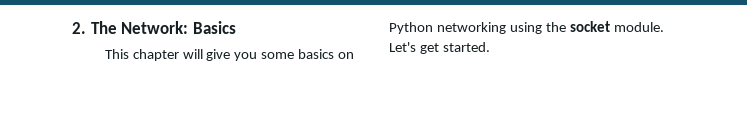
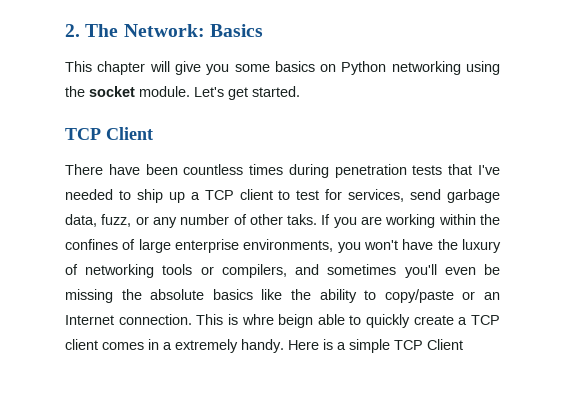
  Let's get started.
+ TCP Client
+ There have been countless times during penetration tests that I've needed to ship up a TCP client to test for services, send garbage data, fuzz, or any number of other taks. If you are working within the confines of large enterprise environments, you won't have the luxury of networking tools or compilers, and sometimes you'll even be missing the absolute basics like the ability to copy/paste or an Internet connection. This is whre beign able to quickly create a TCP client comes in a extremely handy. Here is a simple TCP Client

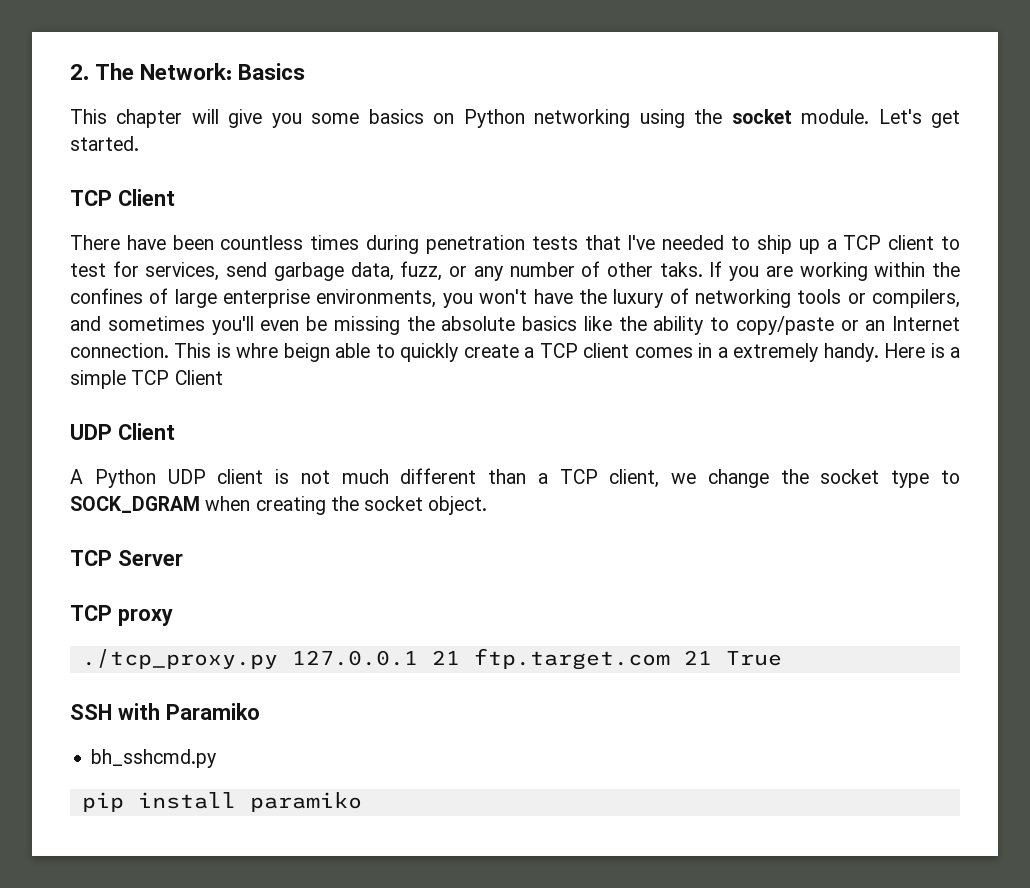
+ UDP Client
+ A Python UDP client is not much different than a TCP client, we change the socket type to SOCK_DGRAM when creating the socket object.
+ TCP Server
+ TCP proxy
+ ./tcp_proxy.py 127.0.0.1 21 ftp.target.com 21 True
+ SSH with Paramiko
+ bh_sshcmd.py
+ pip install paramiko

